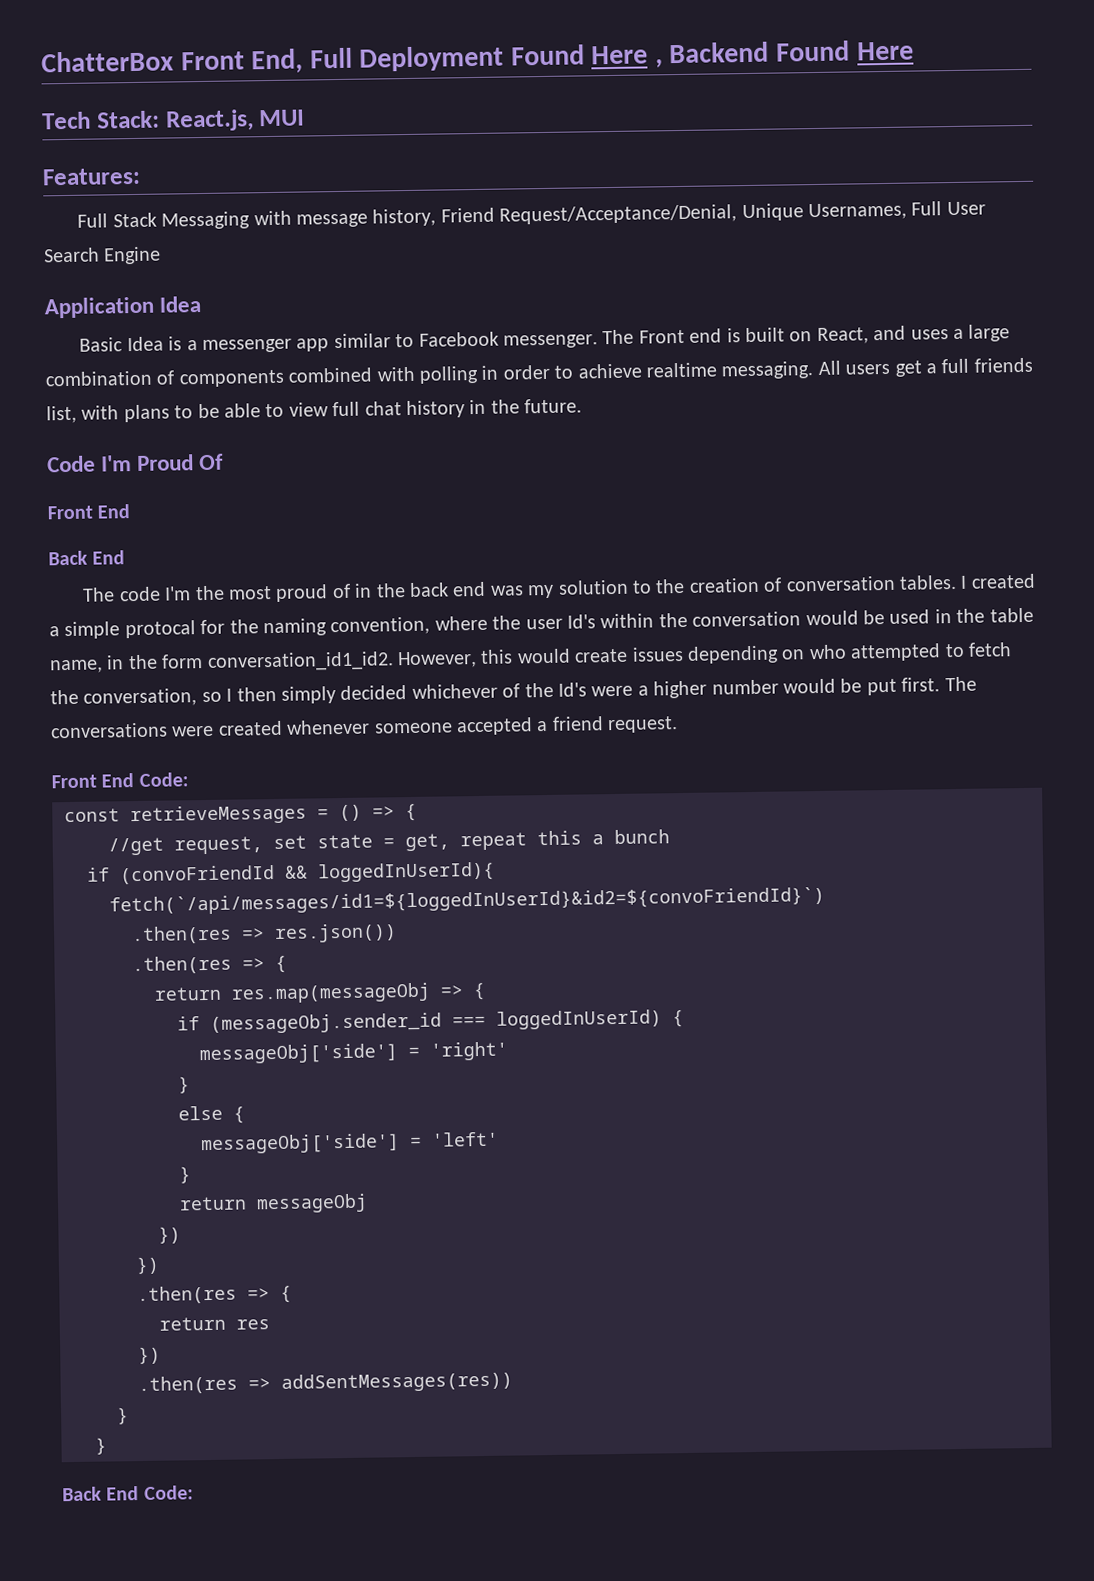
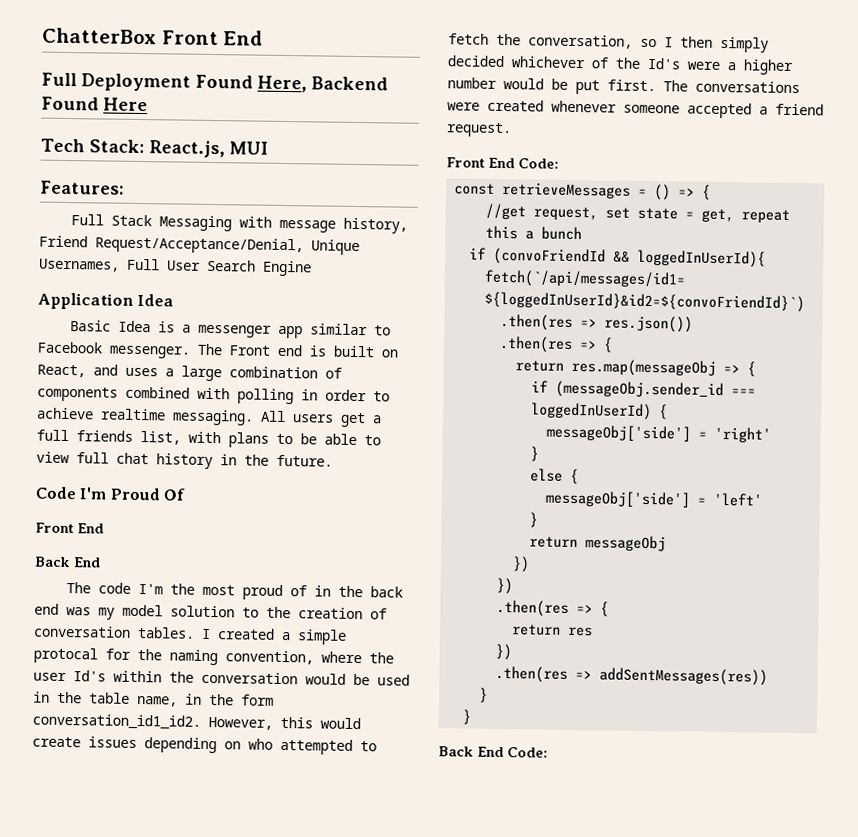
- ChatterBox Front End, Full Deployment Found Here , Backend Found Here
+ ChatterBox Front End
+ Full Deployment Found Here, Backend Found Here
- The code I'm the most proud of in the back end was my solution to the creation of conversation tables.
+ The code I'm the most proud of in the back end was my model solution to the creation of conversation tables.

